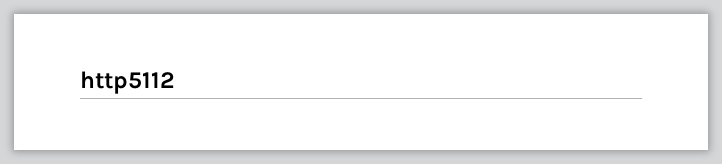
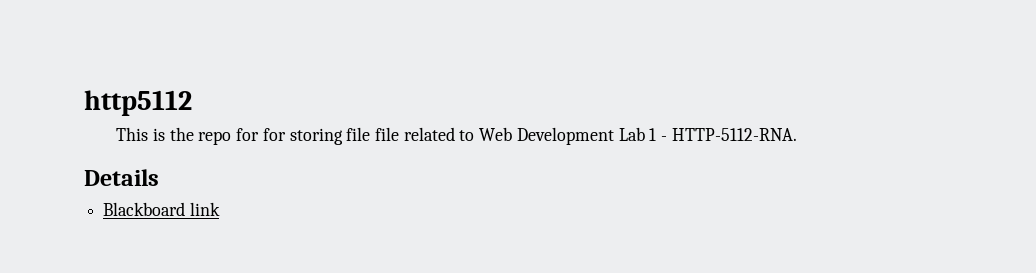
+ This is the repo for for storing file file related to Web Development Lab 1 - HTTP-5112-RNA.
+ Details
+ Blackboard link

